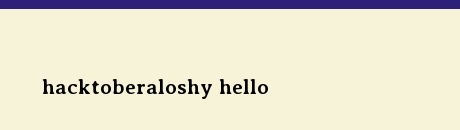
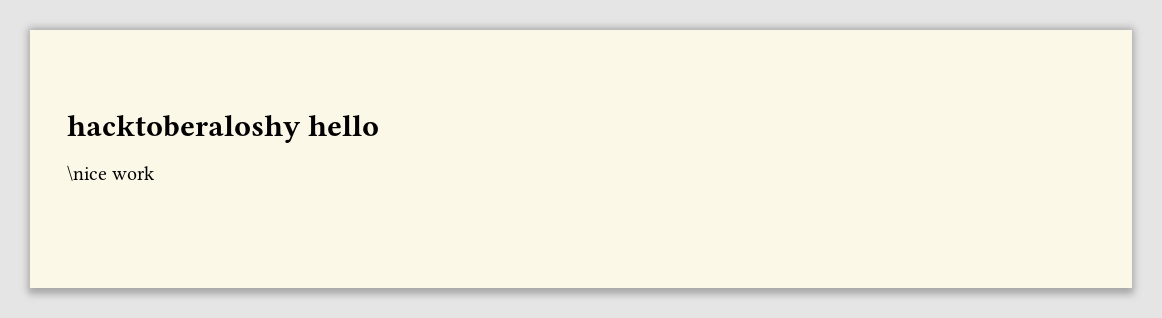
+ \nice work

